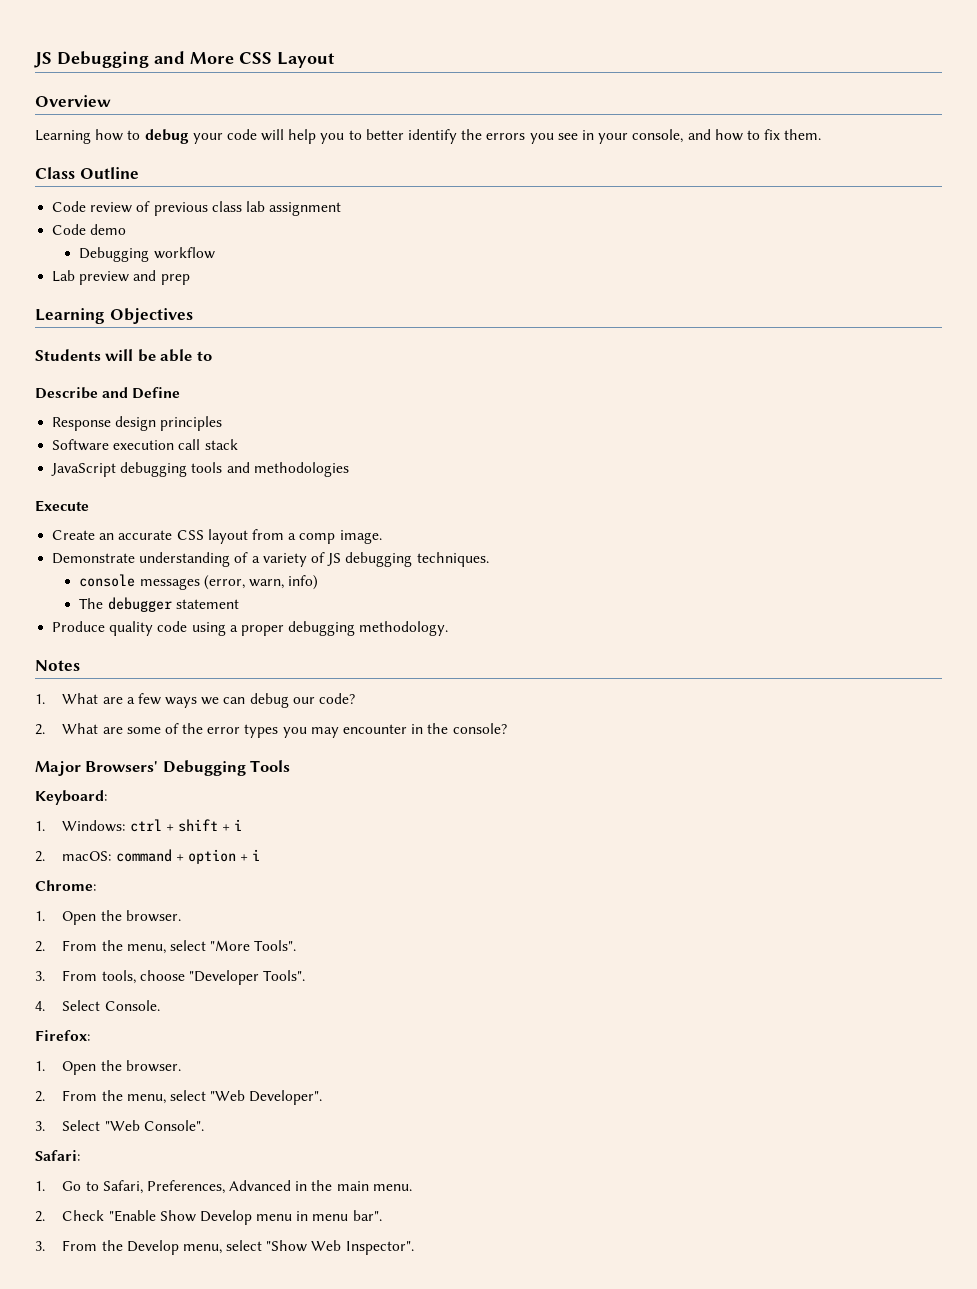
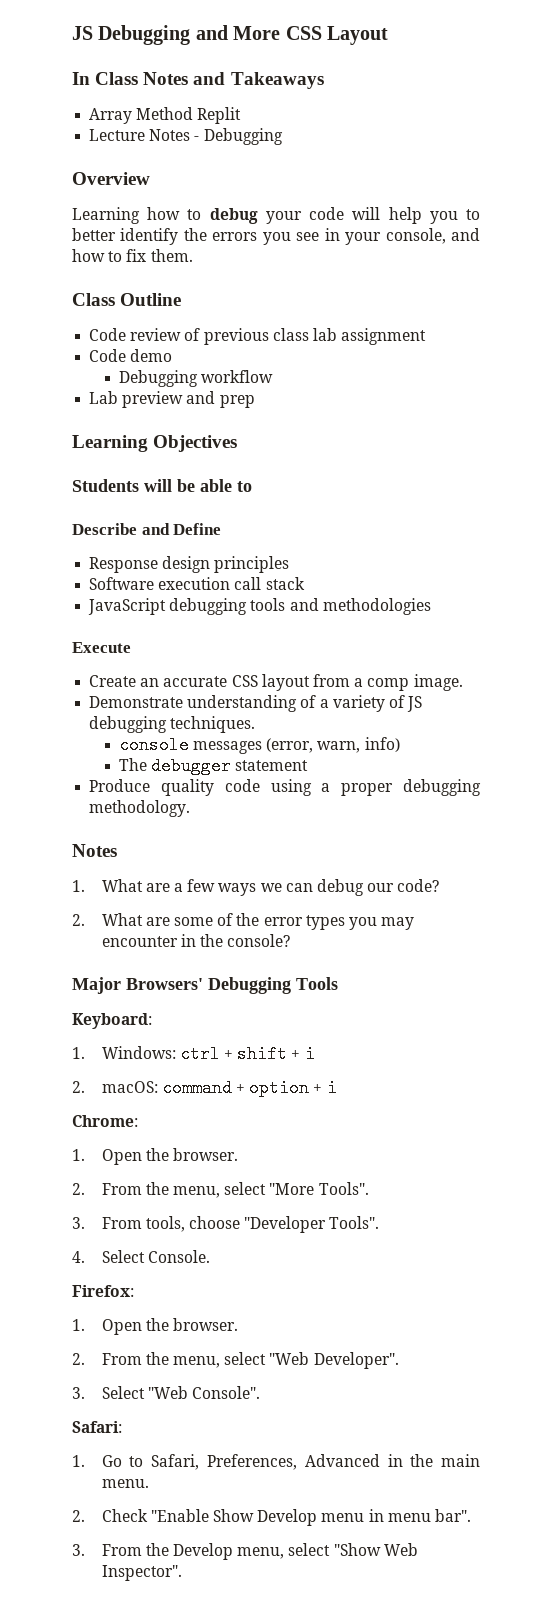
+ In Class Notes and Takeaways
+ Array Method Replit
+ Lecture Notes - Debugging

